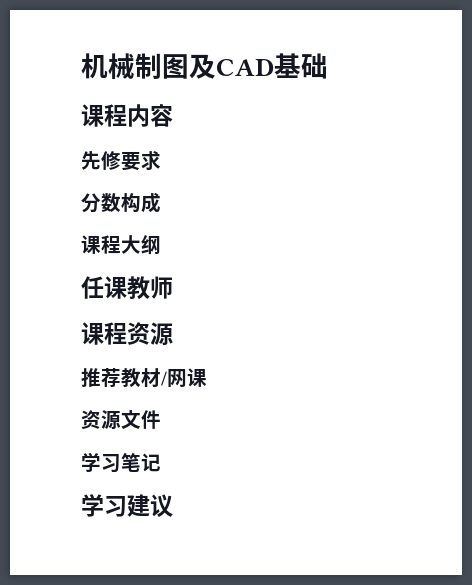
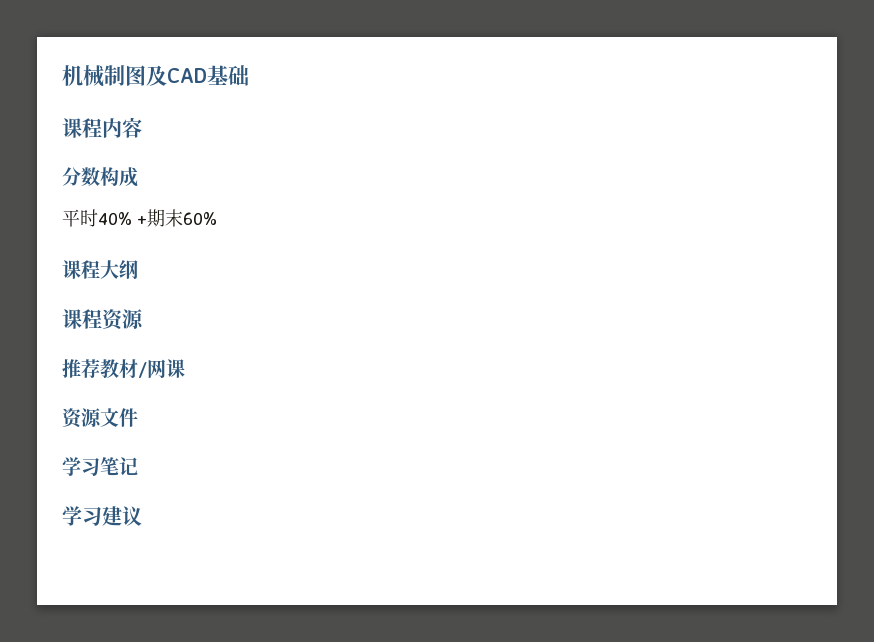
- 先修要求
+ 平时40% +期末60%
- 任课教师

